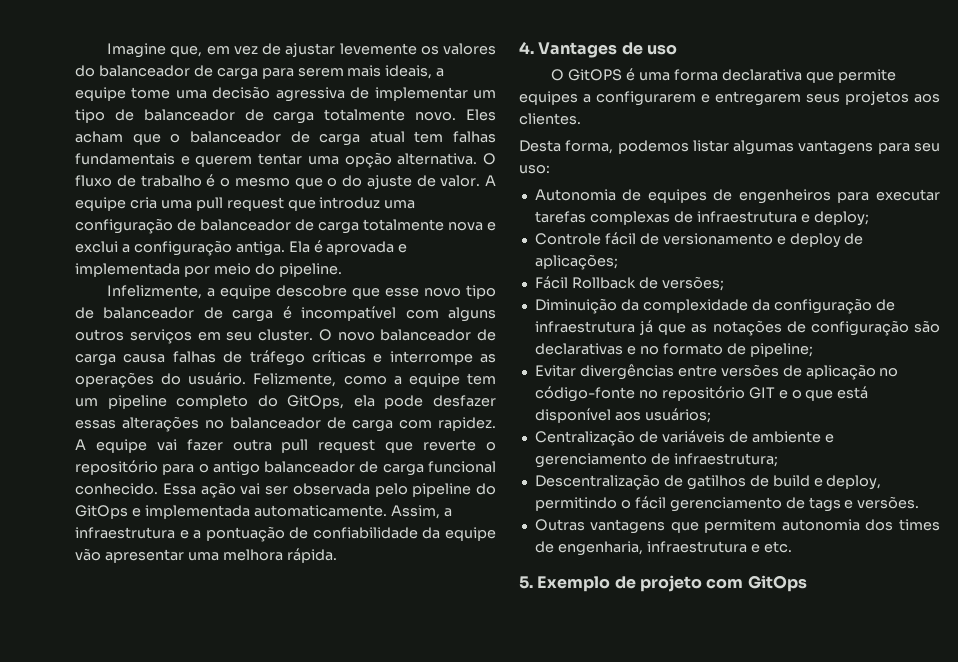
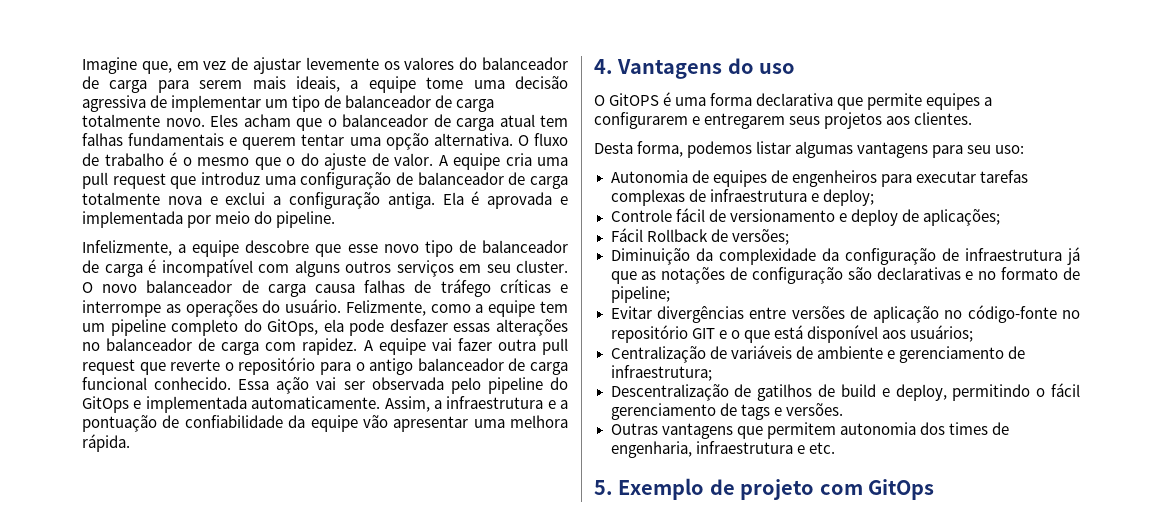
- 4. Vantages de uso
+ 4. Vantagens do uso

